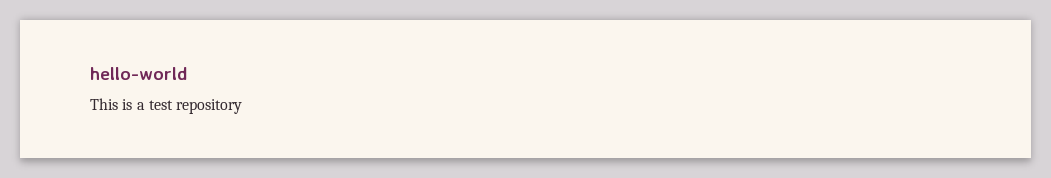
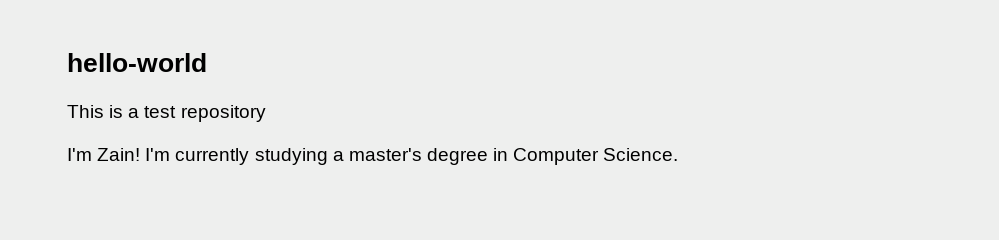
+ I'm Zain! I'm currently studying a master's degree in Computer Science.

